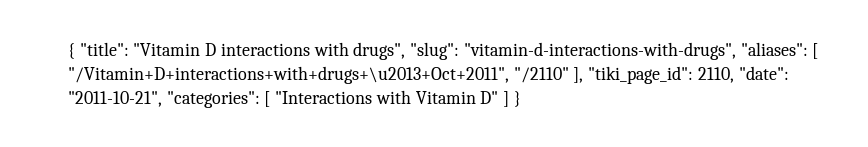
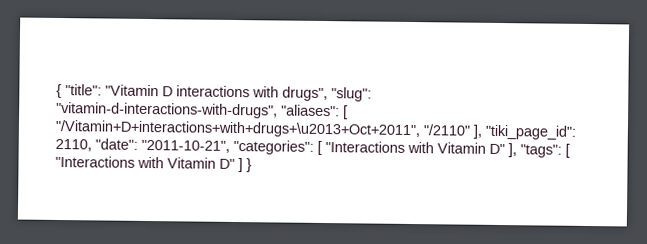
- { "title": "Vitamin D interactions with drugs", "slug": "vitamin-d-interactions-with-drugs", "aliases": [ "/Vitamin+D+interactions+with+drugs+\u2013+Oct+2011", "/2110" ], "tiki_page_id": 2110, "date": "2011-10-21", "categories": [ "Interactions with Vitamin D" ] }
+ { "title": "Vitamin D interactions with drugs", "slug": "vitamin-d-interactions-with-drugs", "aliases": [ "/Vitamin+D+interactions+with+drugs+\u2013+Oct+2011", "/2110" ], "tiki_page_id": 2110, "date": "2011-10-21", "categories": [ "Interactions with Vitamin D" ], "tags": [ "Interactions with Vitamin D" ] }

